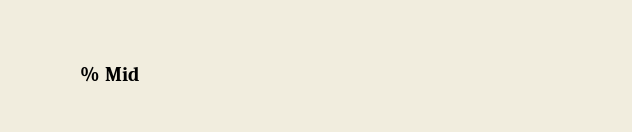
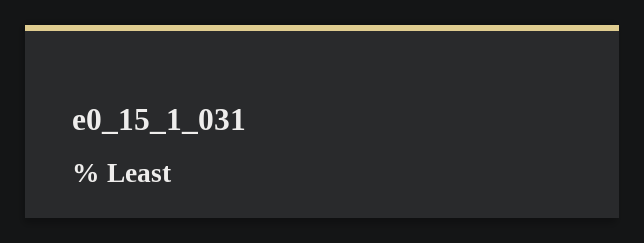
- % Mid
+ e0_15_1_031
+ % Least

